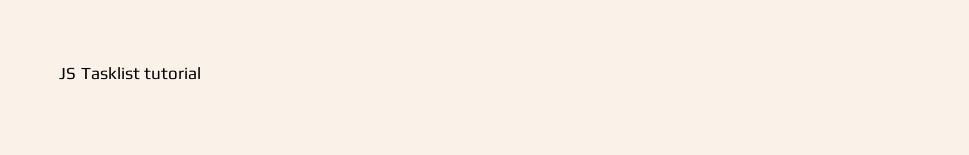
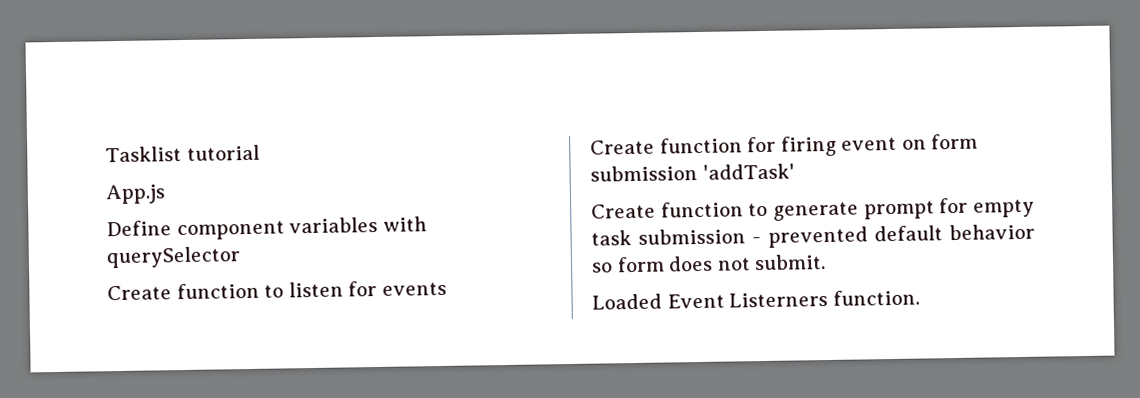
- JS Tasklist tutorial
+ Tasklist tutorial
+ App.js
+ Define component variables with querySelector
+ Create function to listen for events
+ Create function for firing event on form submission 'addTask'
+ Create function to generate prompt for empty task submission - prevented default behavior so form does not submit.
+ Loaded Event Listerners function.

